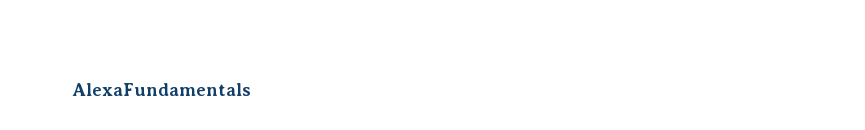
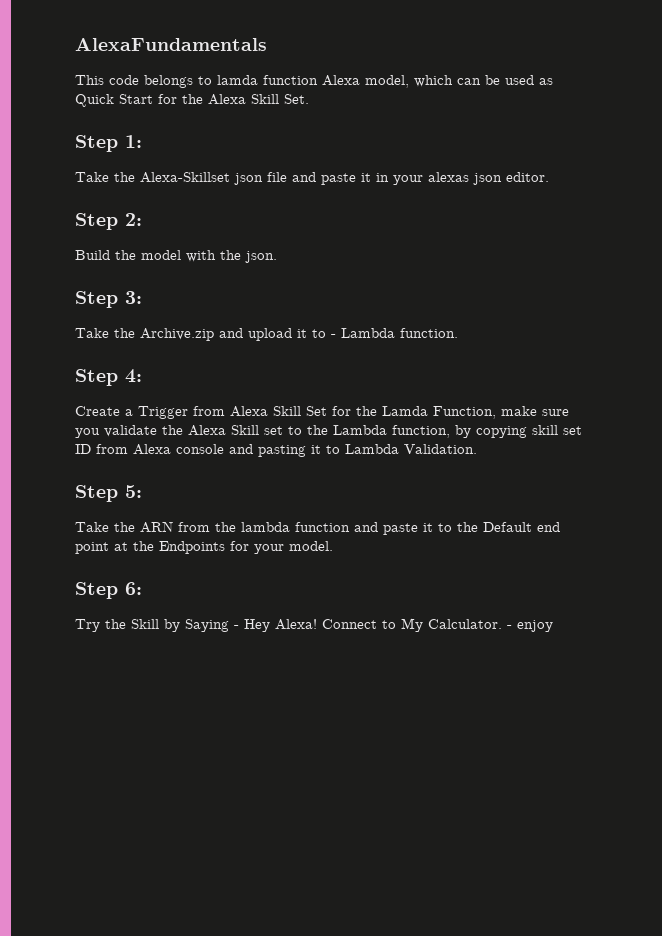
+ This code belongs to lamda function Alexa model, which can be used as Quick Start for the Alexa Skill Set.
+ Step 1:
+ Take the Alexa-Skillset json file and paste it in your alexas json editor.
+ Step 2:
+ Build the model with the json.
+ Step 3:
+ Take the Archive.zip and upload it to - Lambda function.
+ Step 4:
+ Create a Trigger from Alexa Skill Set for the Lamda Function, make sure you validate the Alexa Skill set to the Lambda function, by copying skill set ID from Alexa console and pasting it to Lambda Validation.
+ Step 5:
+ Take the ARN from the lambda function and paste it to the Default end point at the Endpoints for your model.
+ Step 6:
+ Try the Skill by Saying - Hey Alexa! Connect to My Calculator. - enjoy

